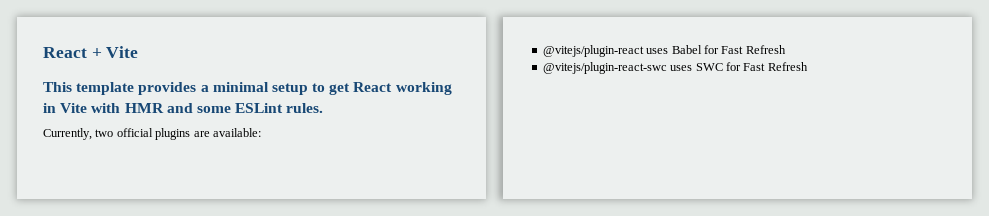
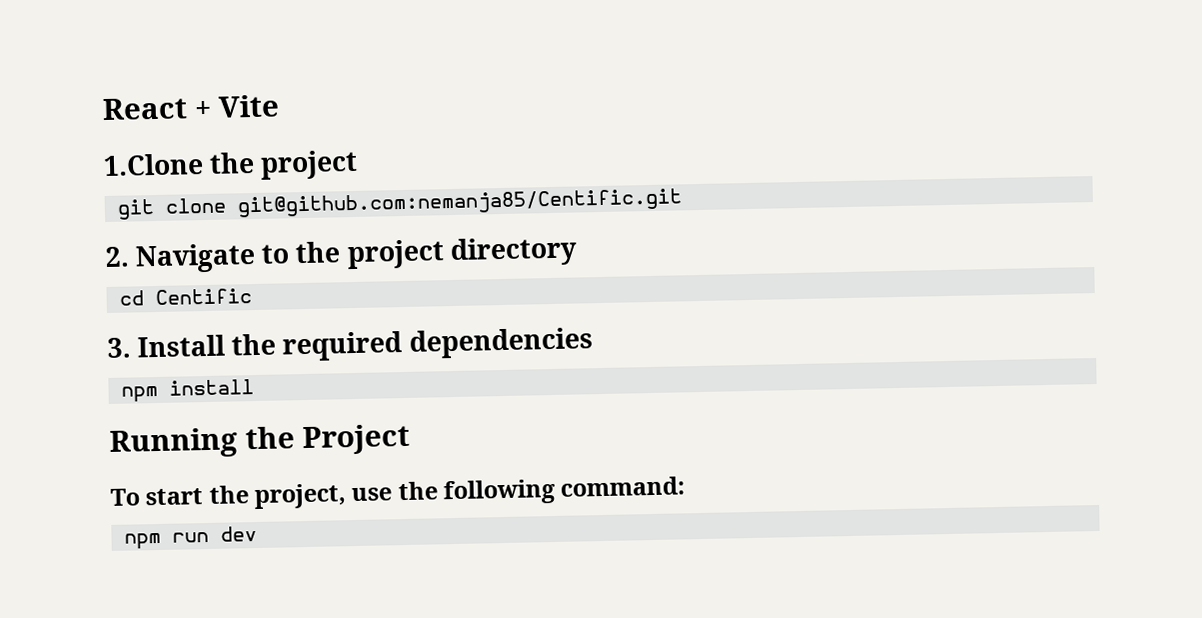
- This template provides a minimal setup to get React working in Vite with HMR and some ESLint rules.
- Currently, two official plugins are available:
- @vitejs/plugin-react uses Babel for Fast Refresh
- @vitejs/plugin-react-swc uses SWC for Fast Refresh
+ 1.Clone the project
+ git clone git@github.com:nemanja85/Centific.git
+ 2. Navigate to the project directory
+ cd Centific
+ 3. Install the required dependencies
+ npm install
+ Running the Project
+ To start the project, use the following command:
+ npm run dev

